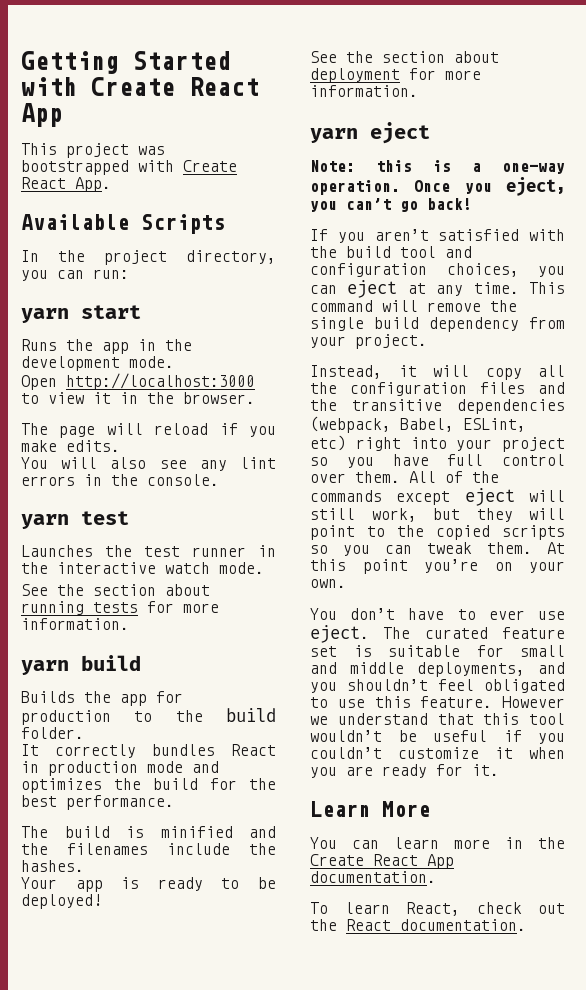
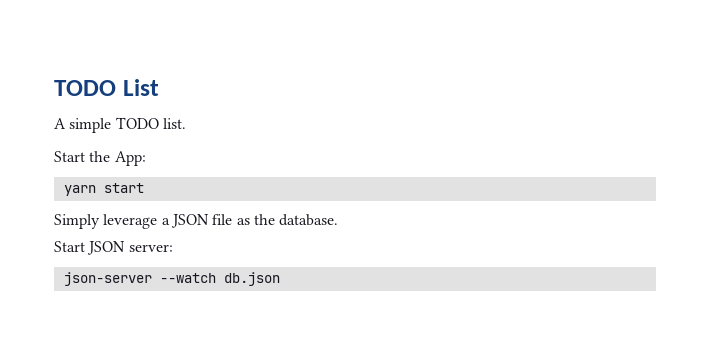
- Getting Started with Create React App
- This project was bootstrapped with Create React App.
- Available Scripts
- In the project directory, you can run:
+ TODO List
+ A simple TODO list.
+ Start the App:
  yarn start
- Runs the app in the development mode.
- Open http://localhost:3000 to view it in the browser.
- The page will reload if you make edits.
- You will also see any lint errors in the console.
- yarn test
- Launches the test runner in the interactive watch mode.
- See the section about running tests for more information.
- yarn build
- Builds the app for production to the build folder.
- It correctly bundles React in production mode and optimizes the build for the best performance.
- The build is minified and the filenames include the hashes.
- Your app is ready to be deployed!
- See the section about deployment for more information.
- yarn eject
- Note: this is a one-way operation. Once you eject, you can’t go back!
- If you aren’t satisfied with the build tool and configuration choices, you can eject at any time. This command will remove the single build dependency from your project.
- Instead, it will copy all the configuration files and the transitive dependencies (webpack, Babel, ESLint, etc) right into your project so you have full control over them. All of the commands except eject will still work, but they will point to the copied scripts so you can tweak them. At this point you’re on your own.
- You don’t have to ever use eject. The curated feature set is suitable for small and middle deployments, and you shouldn’t feel obligated to use this feature. However we understand that this tool wouldn’t be useful if you couldn’t customize it when you are ready for it.
- Learn More
- You can learn more in the Create React App documentation.
- To learn React, check out the React documentation.
+ Simply leverage a JSON file as the database.
+ Start JSON server:
+ json-server --watch db.json

